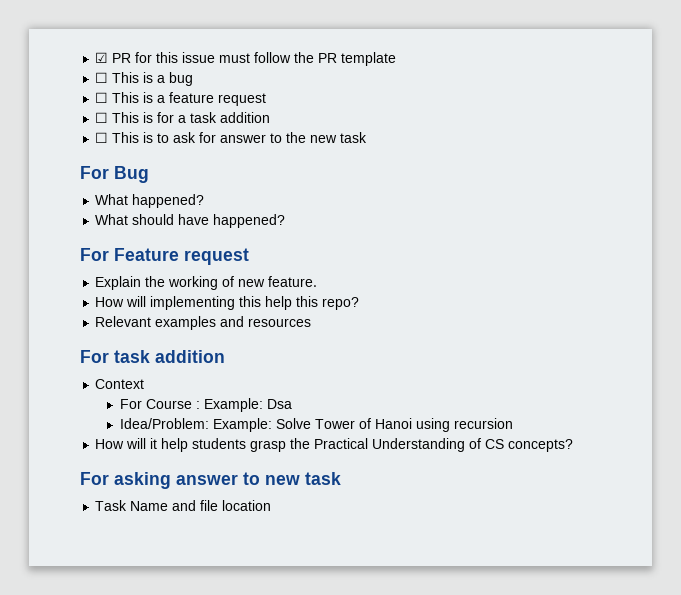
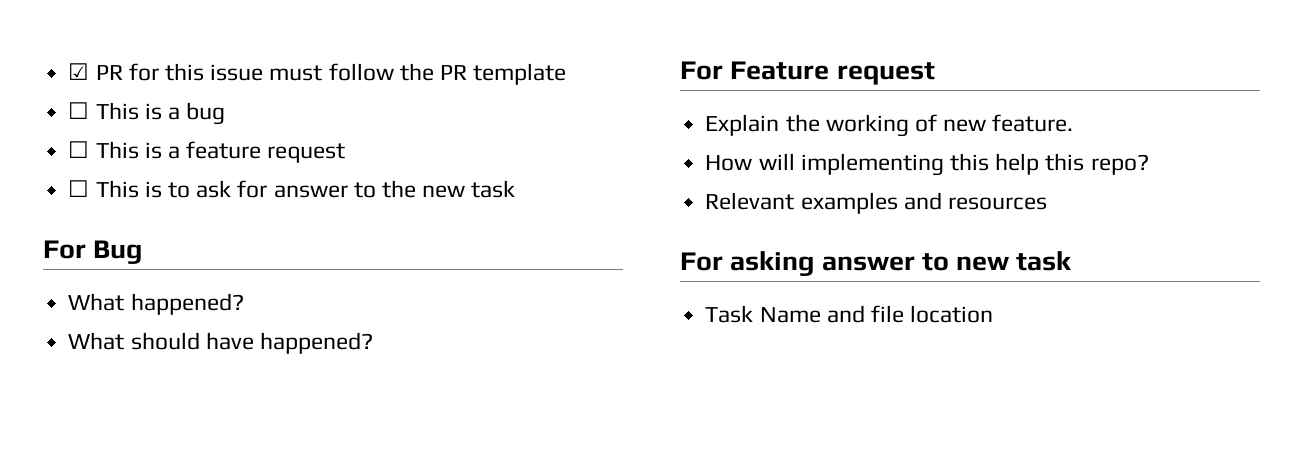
- ☐ This is for a task addition
- For task addition
- Context
- For Course : Example: Dsa
- Idea/Problem: Example: Solve Tower of Hanoi using recursion
- How will it help students grasp the Practical Understanding of CS concepts?

